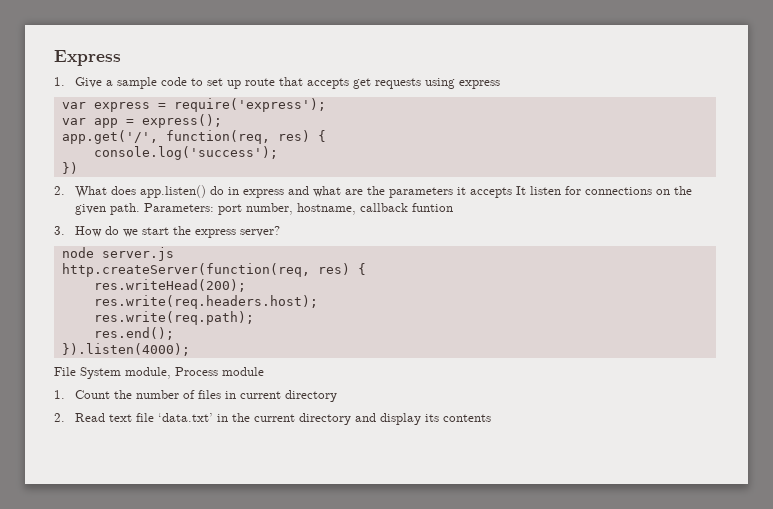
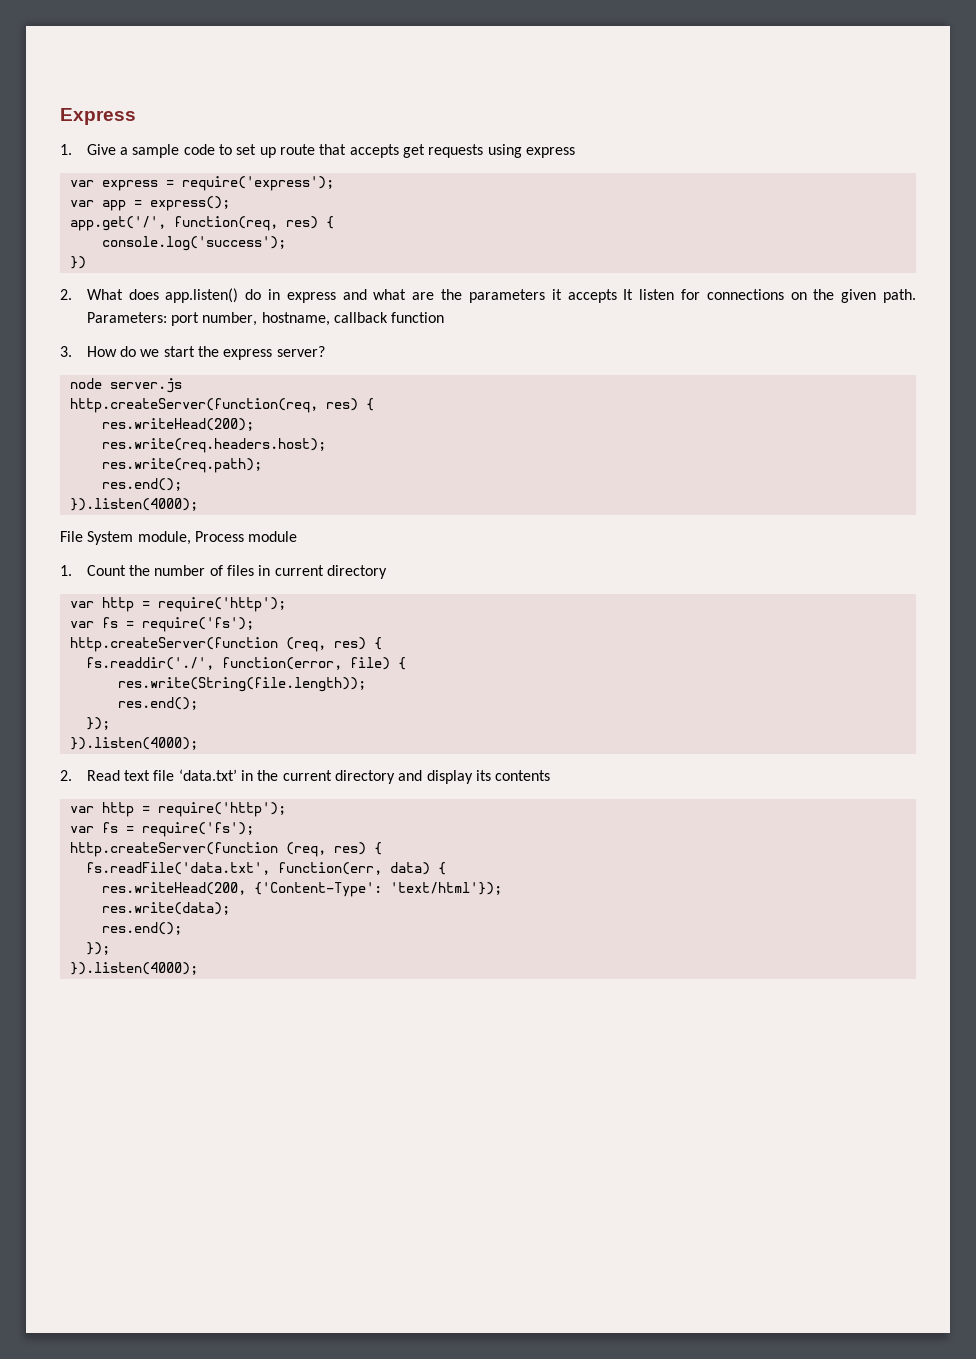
- Parameters: port number, hostname, callback funtion
+ Parameters: port number, hostname, callback function
  1. Count the number of files in current directory
+ var http = require('http');
+ var fs = require('fs');
+ http.createServer(function (req, res) {
+ fs.readdir('./', function(error, file) {
+ res.write(String(file.length));
+ res.end();
+ });
+ }).listen(4000);
  2. Read text file ‘data.txt’ in the current directory and display its contents
+ var http = require('http');
+ var fs = require('fs');
+ http.createServer(function (req, res) {
+ fs.readFile('data.txt', function(err, data) {
+ res.writeHead(200, {'Content-Type': 'text/html'});
+ res.write(data);
+ res.end();
+ });
+ }).listen(4000);

